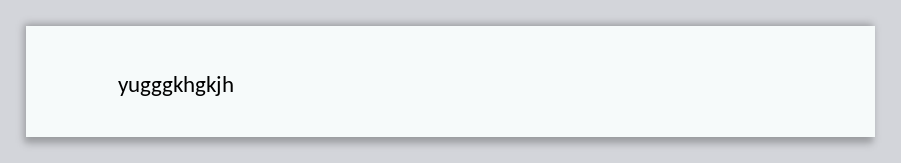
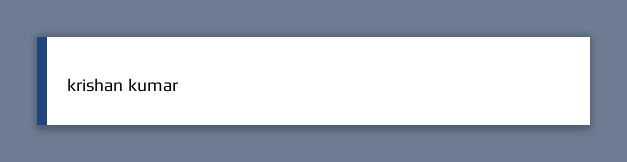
- yugggkhgkjh
+ krishan kumar

